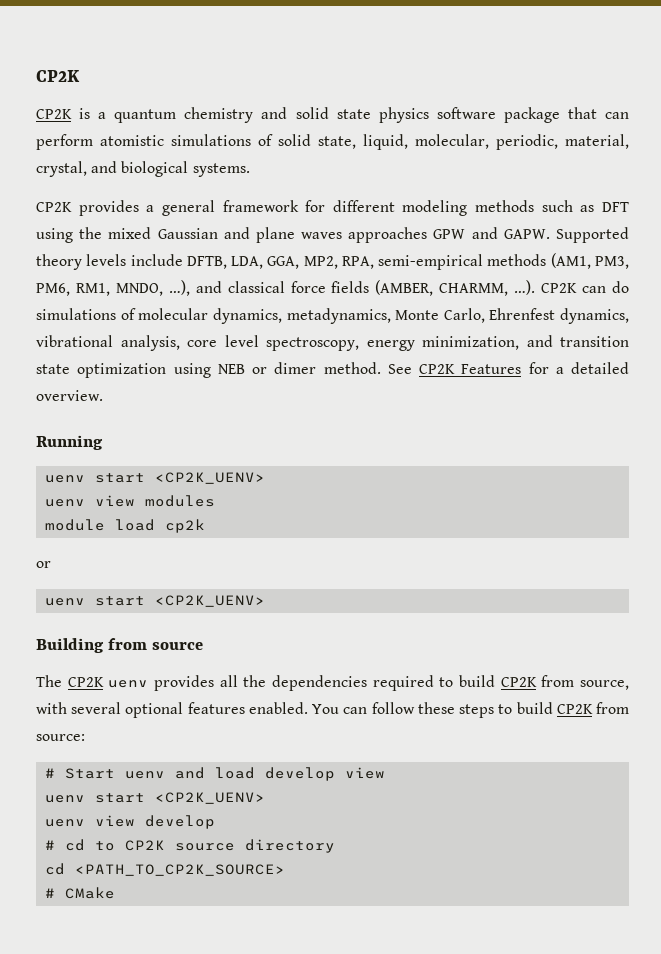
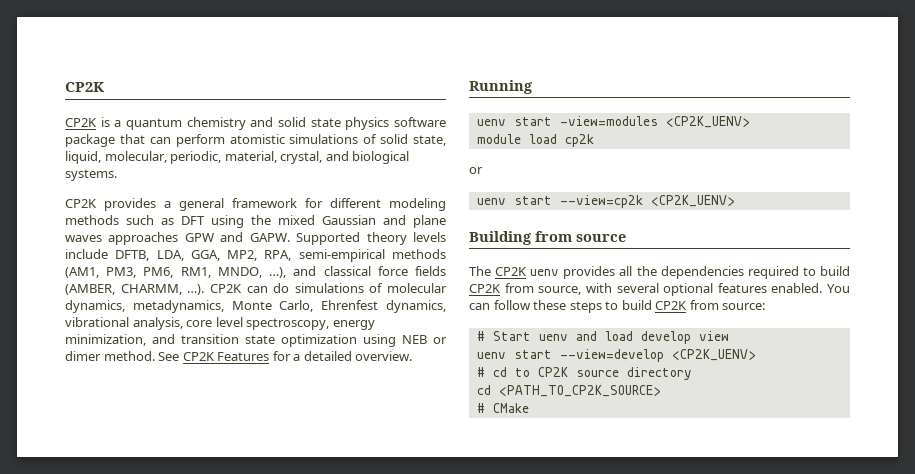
  Running
- uenv start <CP2K_UENV>
- uenv view modules
+ uenv start -view=modules <CP2K_UENV>
  module load cp2k
  or
- uenv start <CP2K_UENV>
+ uenv start --view=cp2k <CP2K_UENV>
  # Start uenv and load develop view
- uenv start <CP2K_UENV>
- uenv view develop
+ uenv start --view=develop <CP2K_UENV>

